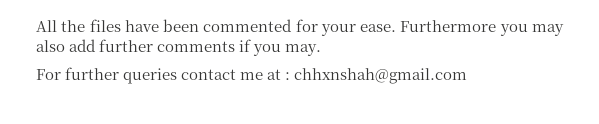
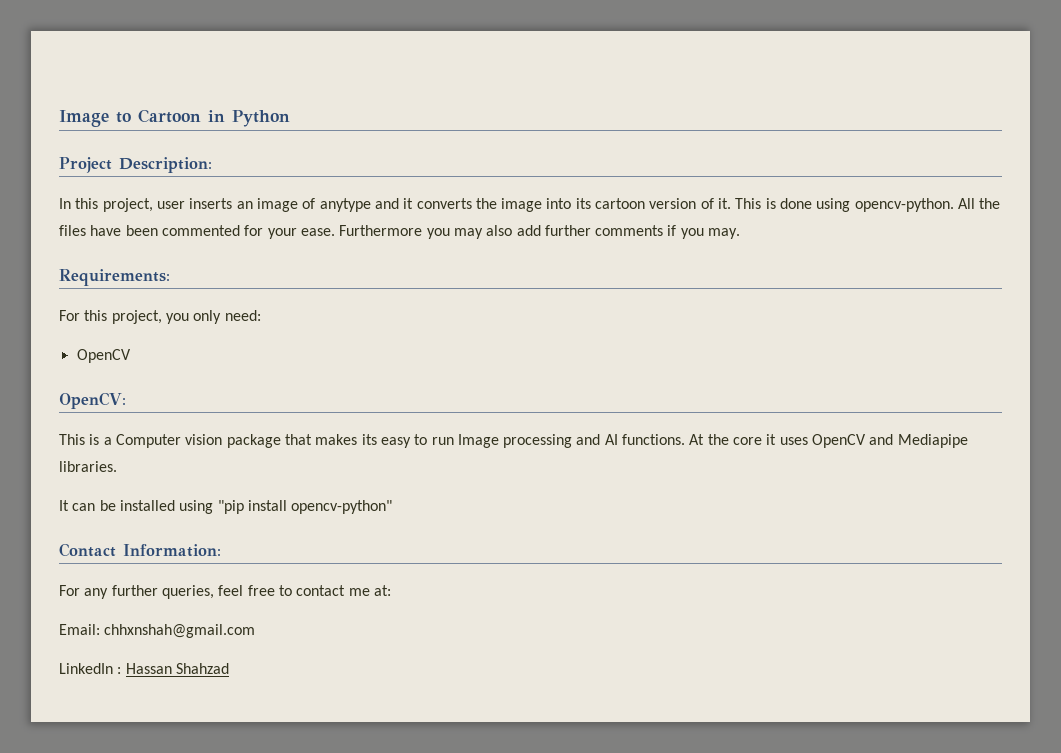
+ Image to Cartoon in Python
+ Project Description:
+ In this project, user inserts an image of anytype and it converts the image into its cartoon version of it. This is done using opencv-python.
- For further queries contact me at : chhxnshah@gmail.com
+ Requirements:
+ For this project, you only need:
+ OpenCV
+ OpenCV:
+ This is a Computer vision package that makes its easy to run Image processing and AI functions. At the core it uses OpenCV and Mediapipe libraries.
+ It can be installed using "pip install opencv-python"
+ Contact Information:
+ For any further queries, feel free to contact me at:
+ Email: chhxnshah@gmail.com
+ LinkedIn : Hassan Shahzad

